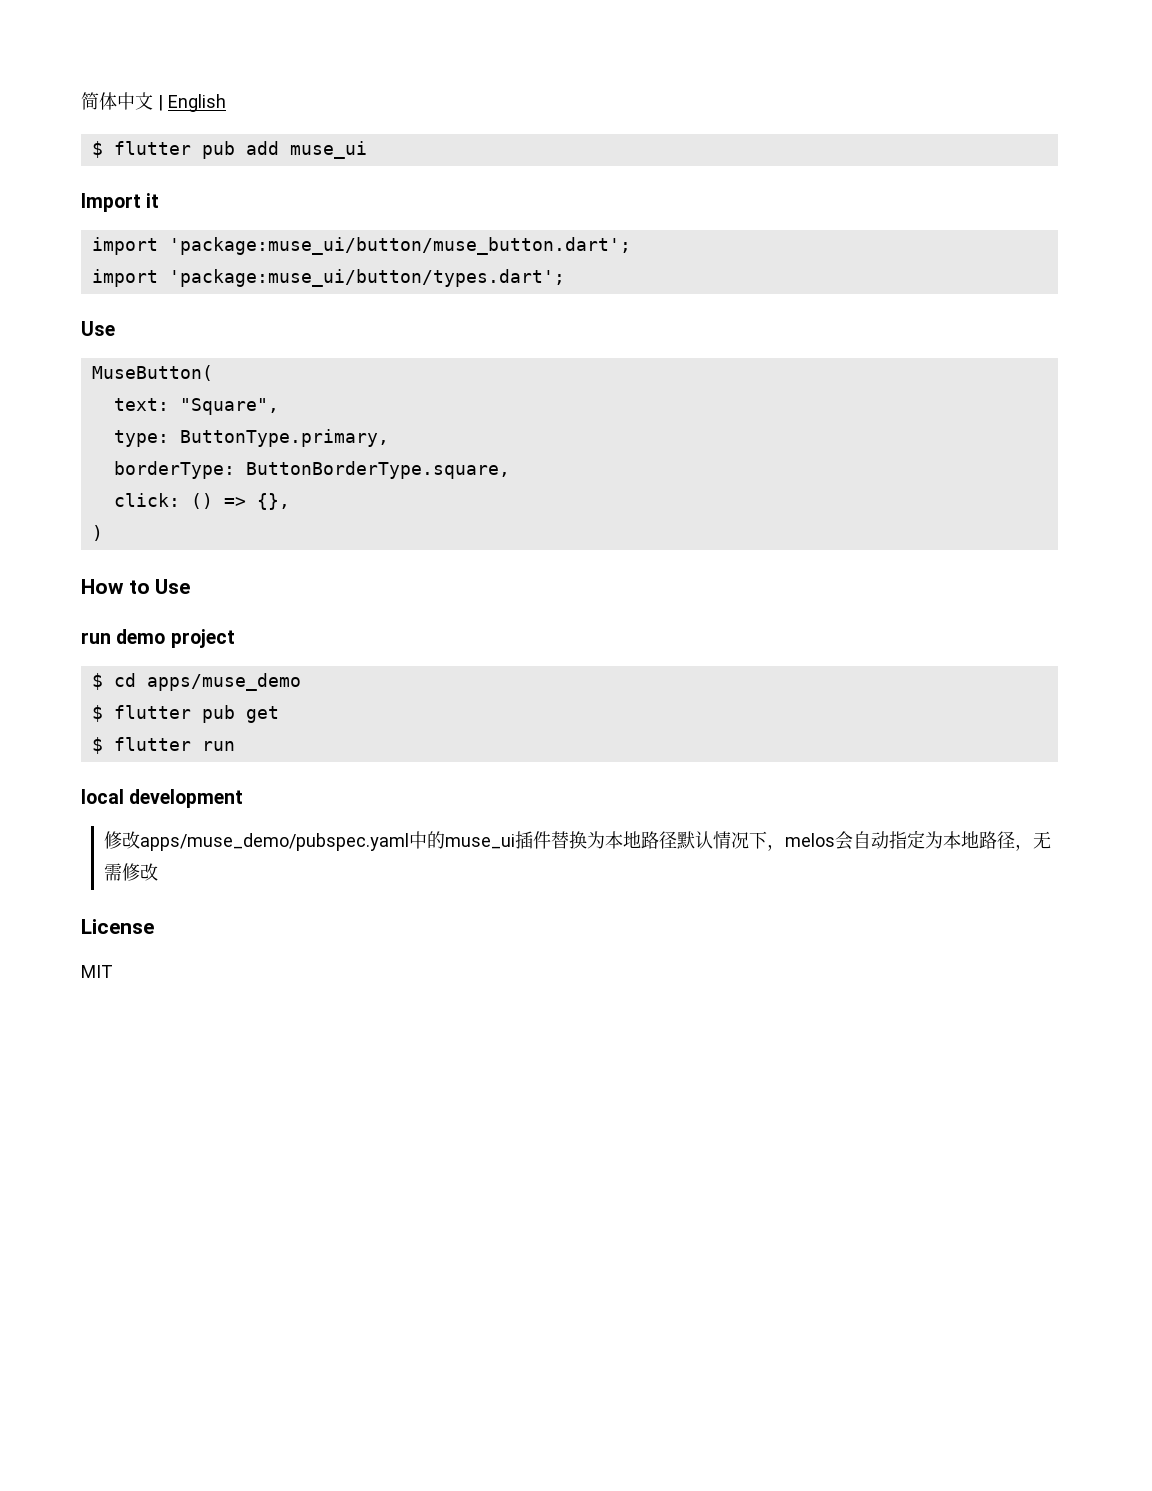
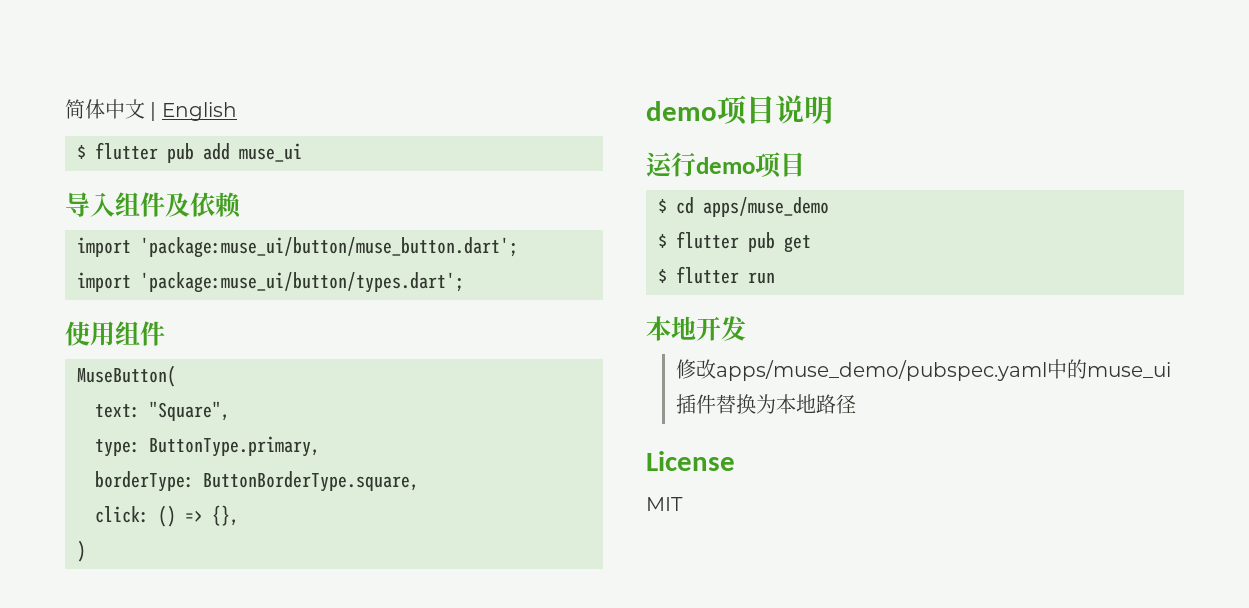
- Import it
+ 导入组件及依赖
  import 'package:muse_ui/button/types.dart';
- Use
+ 使用组件
- How to Use
- run demo project
+ demo项目说明
+ 运行demo项目
- local development
+ 本地开发
- 修改apps/muse_demo/pubspec.yaml中的muse_ui插件替换为本地路径默认情况下，melos会自动指定为本地路径，无需修改
+ 修改apps/muse_demo/pubspec.yaml中的muse_ui插件替换为本地路径

